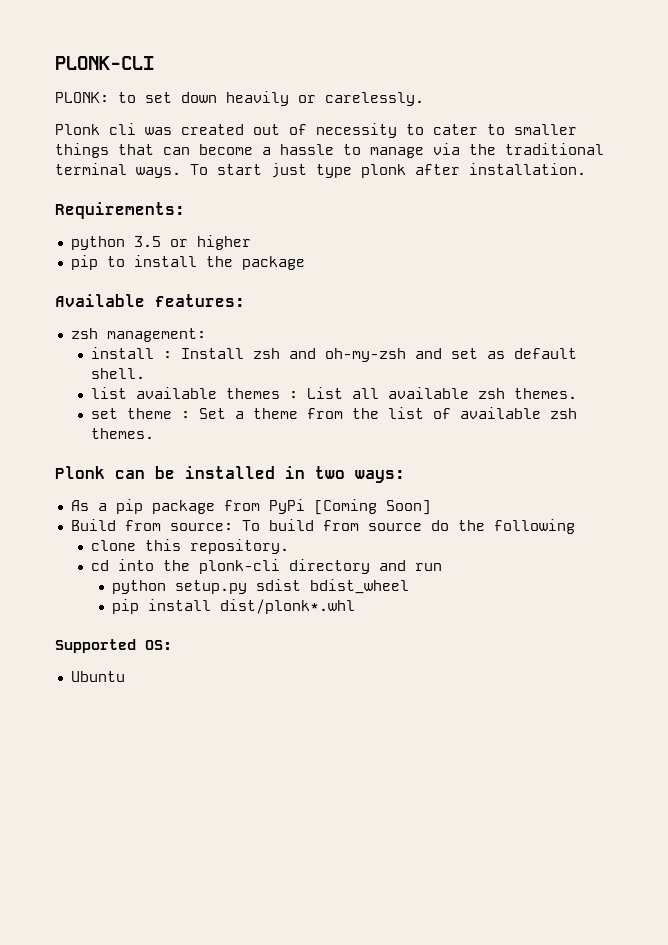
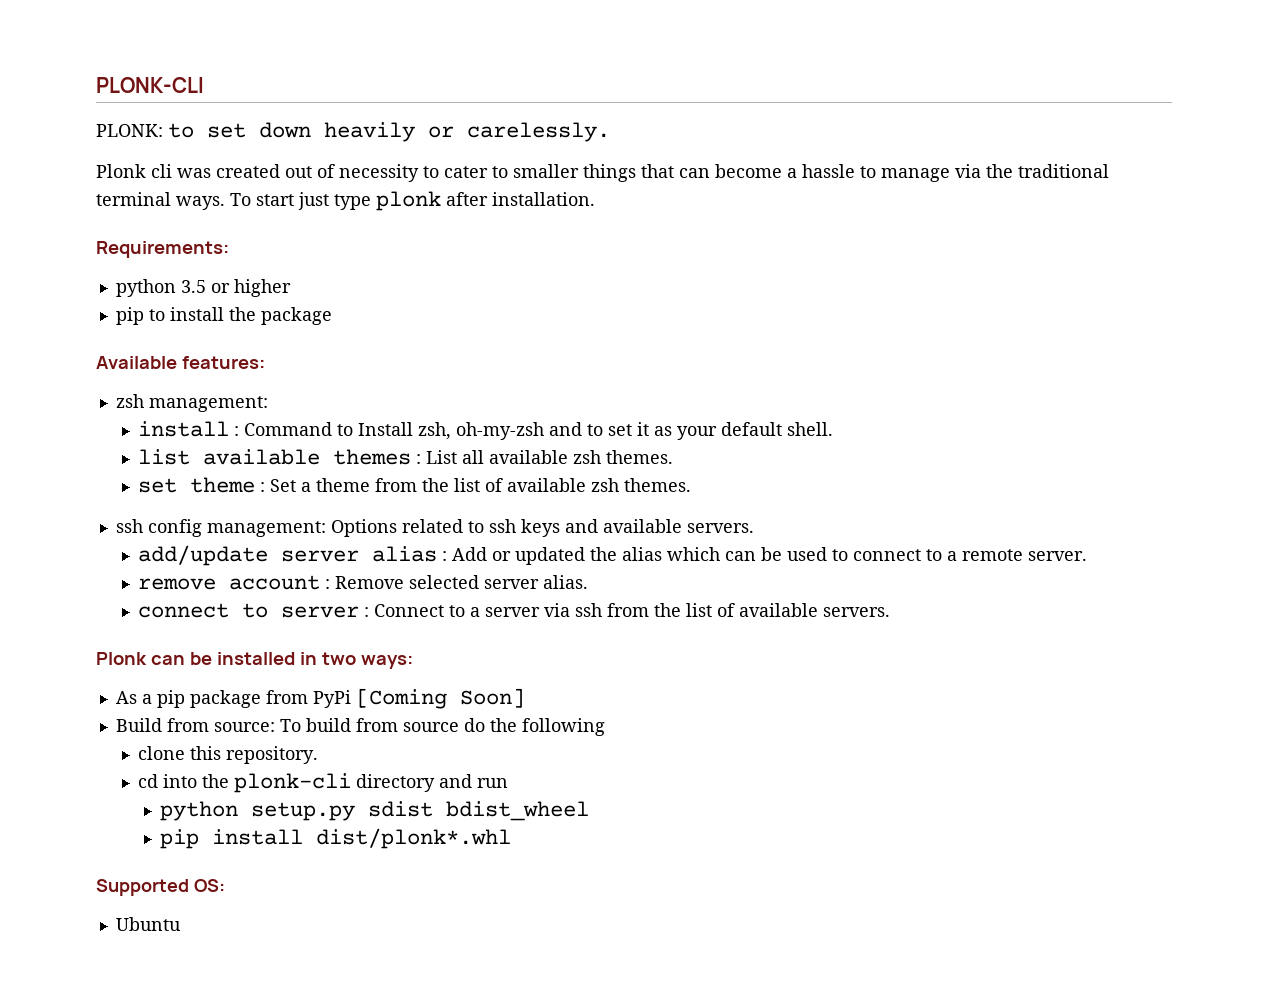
- install : Install zsh and oh-my-zsh and set as default shell.
+ install : Command to Install zsh, oh-my-zsh and to set it as your default shell.
+ ssh config management: Options related to ssh keys and available servers.
+ add/update server alias : Add or updated the alias which can be used to connect to a remote server.
+ remove account : Remove selected server alias.
+ connect to server : Connect to a server via ssh from the list of available servers.

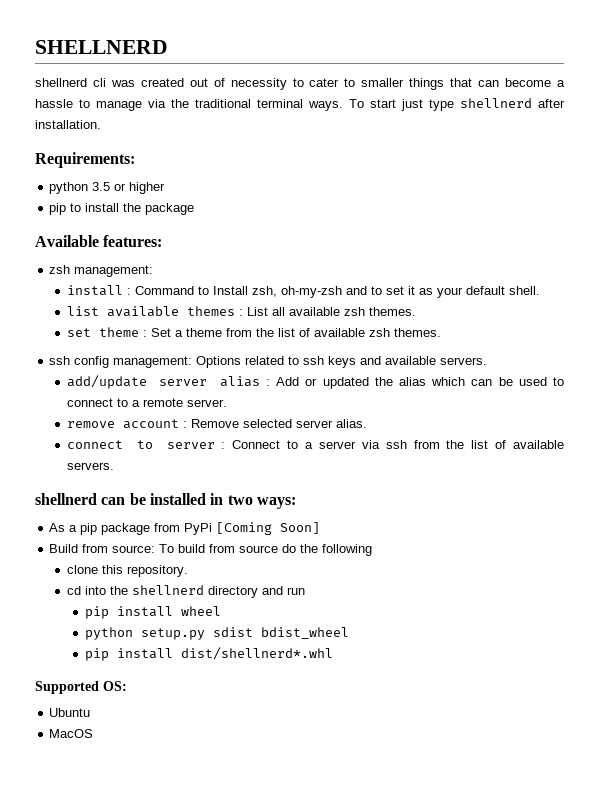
- PLONK-CLI
- PLONK: to set down heavily or carelessly.
- Plonk cli was created out of necessity to cater to smaller things that can become a hassle to manage via the traditional terminal ways.
+ SHELLNERD
+ shellnerd cli was created out of necessity to cater to smaller things that can become a hassle to manage via the traditional terminal ways.
- To start just type plonk after installation.
+ To start just type shellnerd after installation.
- Plonk can be installed in two ways:
+ shellnerd can be installed in two ways:
- cd into the plonk-cli directory and run
+ cd into the shellnerd directory and run
+ pip install wheel
- pip install dist/plonk*.whl
+ pip install dist/shellnerd*.whl
+ MacOS

